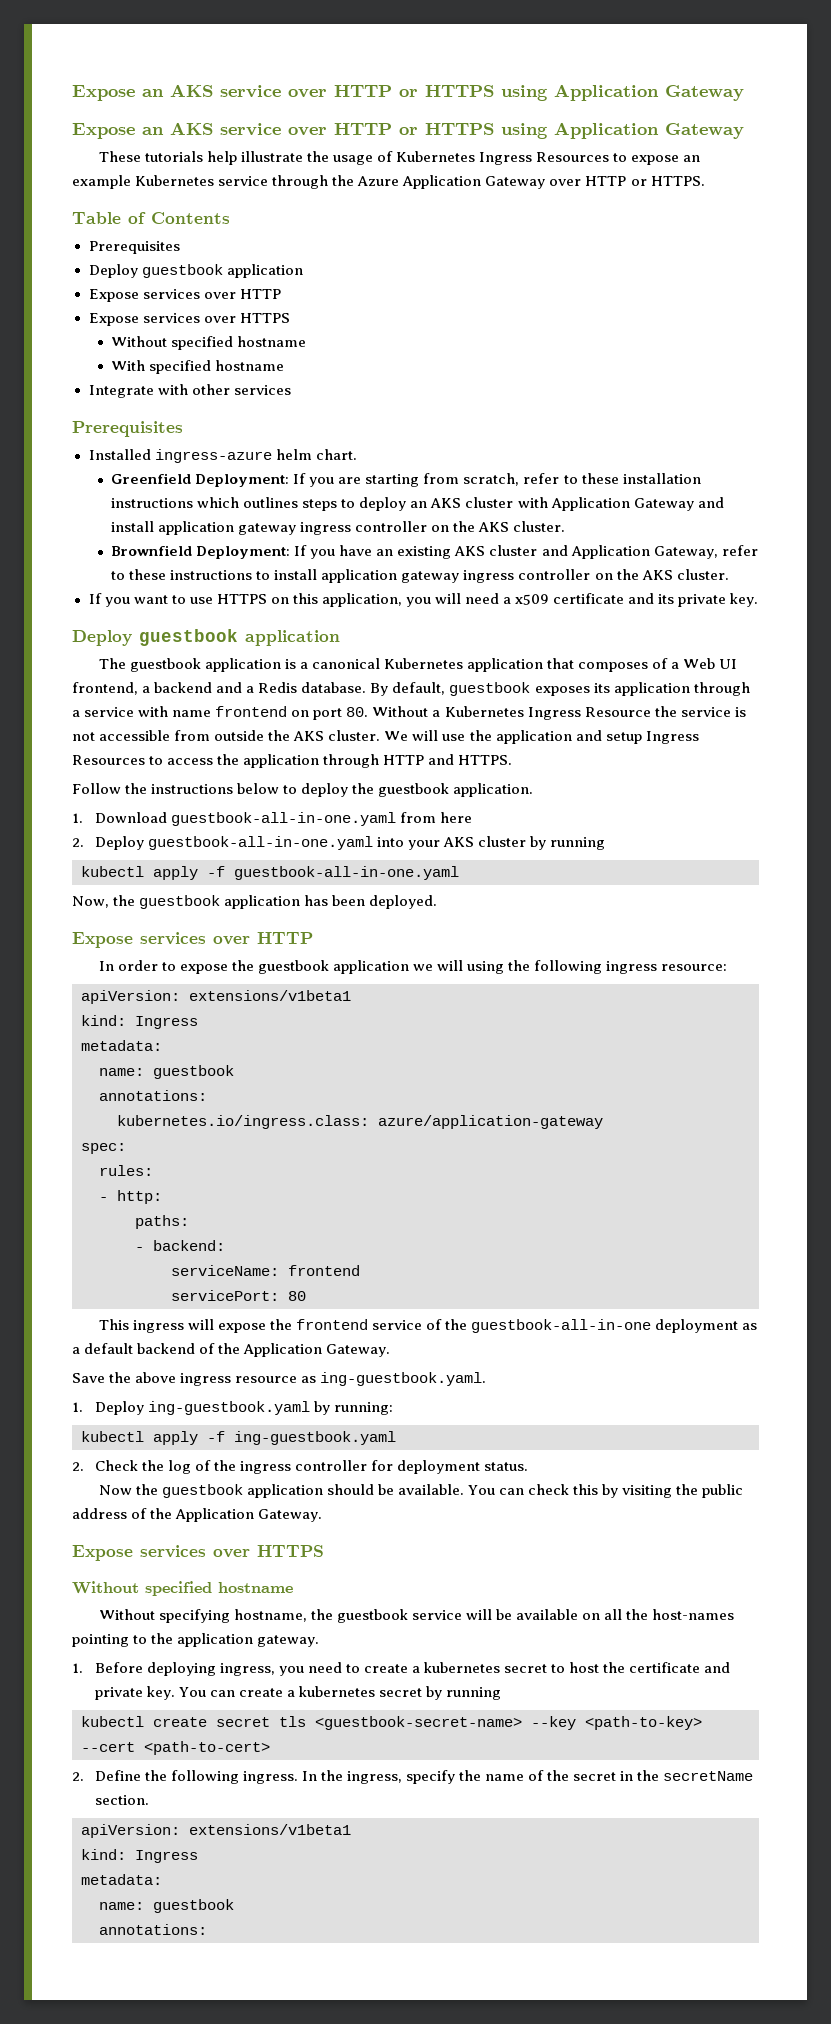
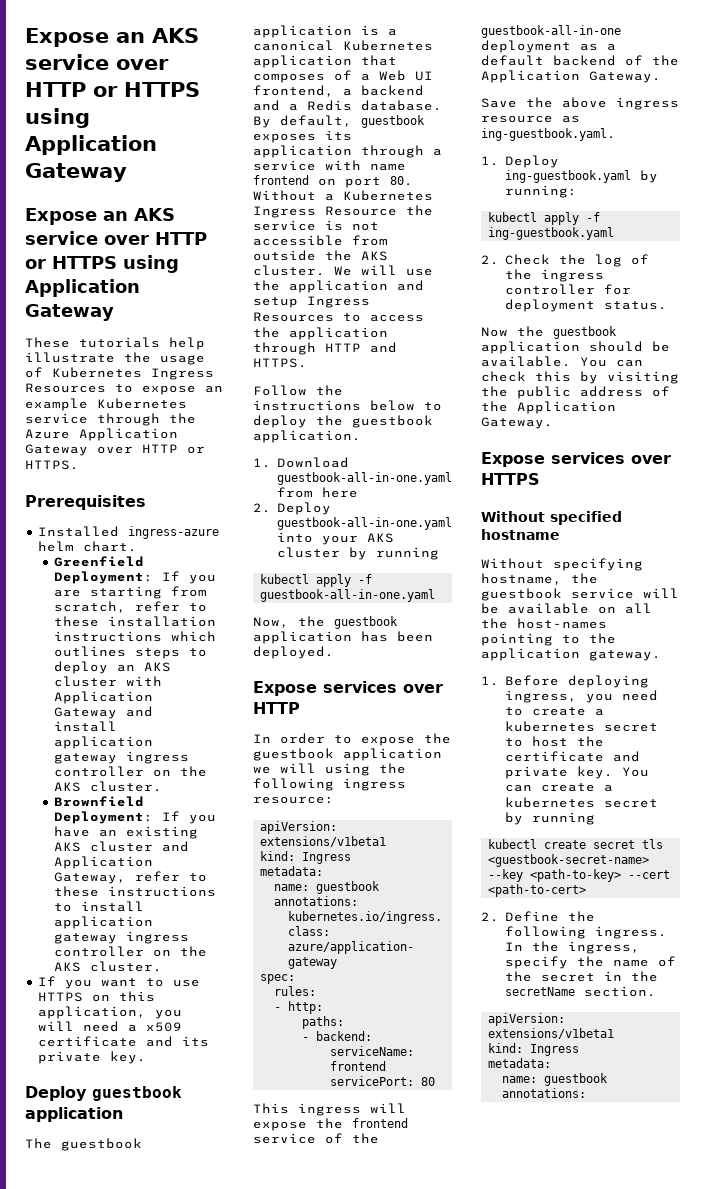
- Table of Contents
- Prerequisites
- Deploy guestbook application
- Expose services over HTTP
- Expose services over HTTPS
- Without specified hostname
- With specified hostname
- Integrate with other services

